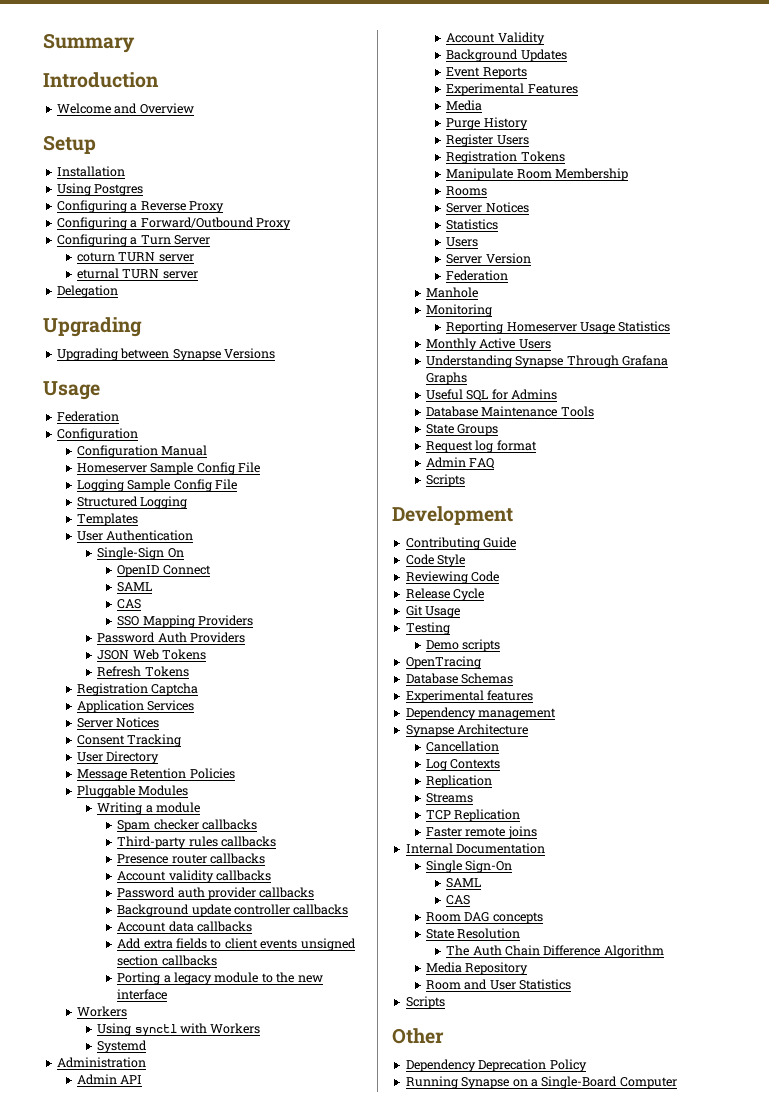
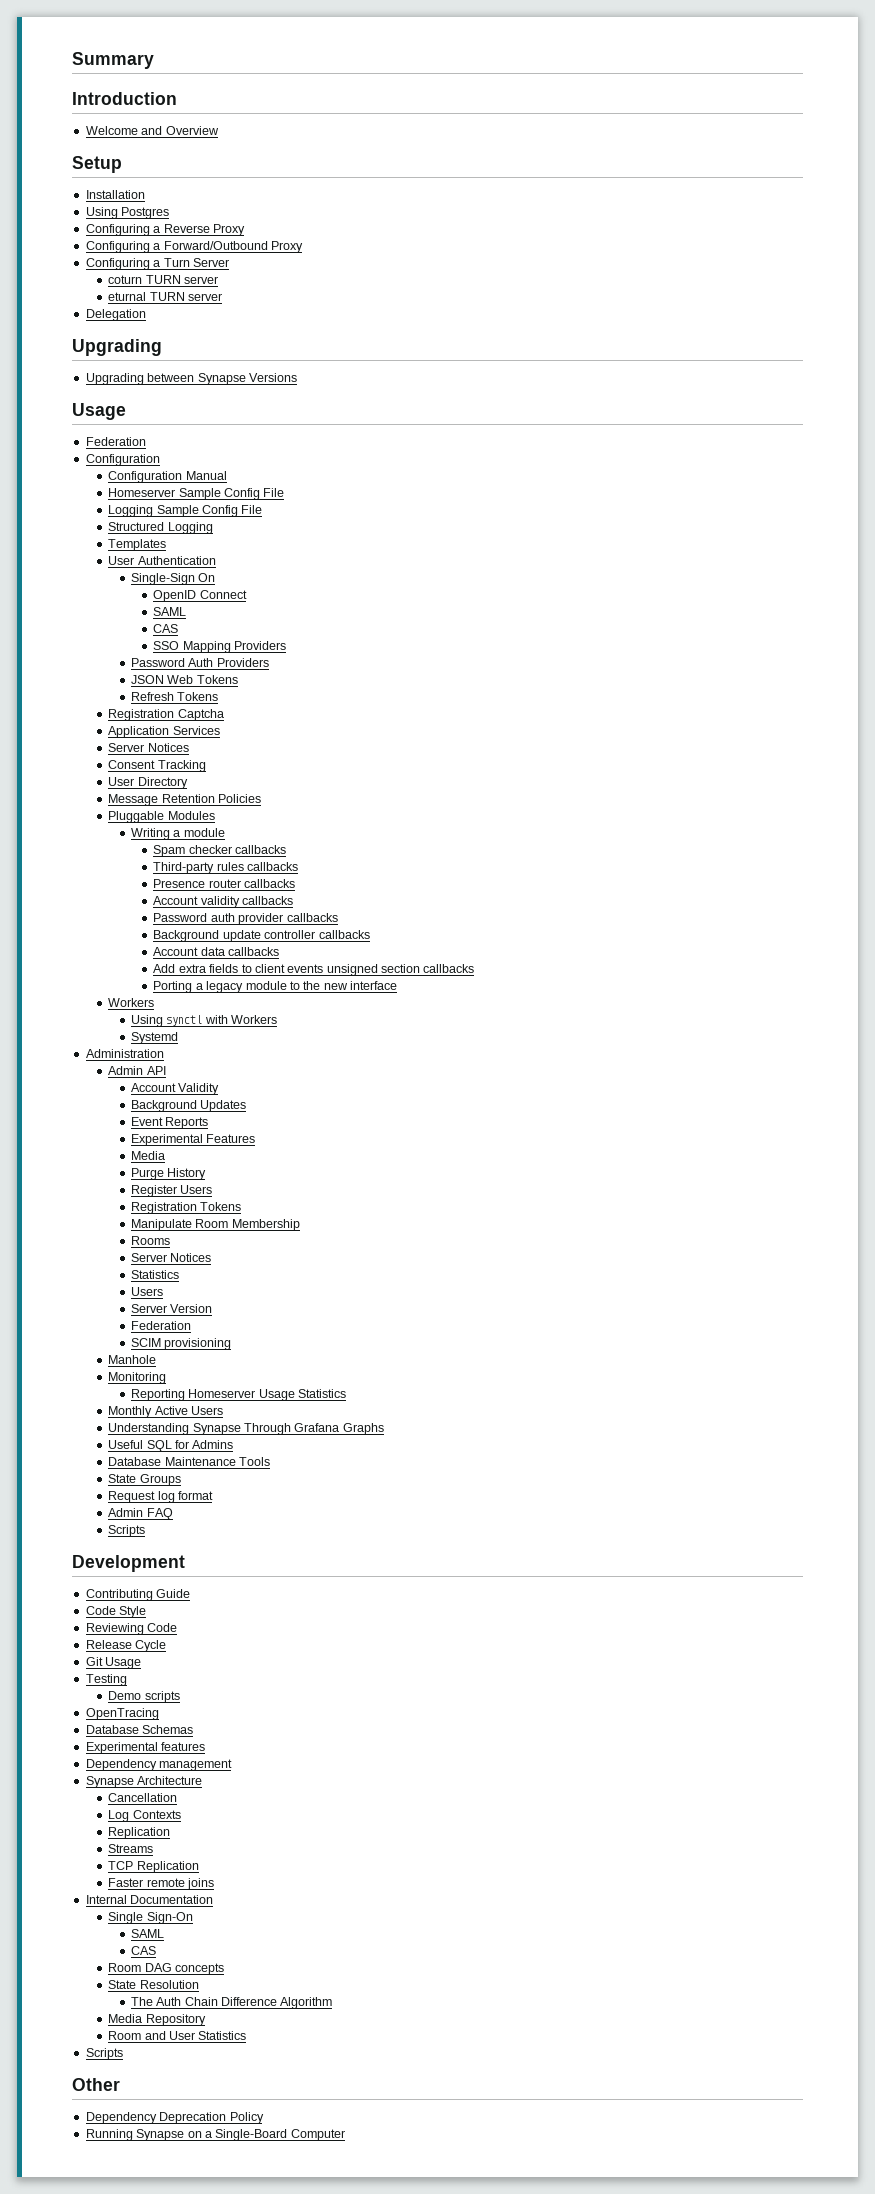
+ SCIM provisioning

